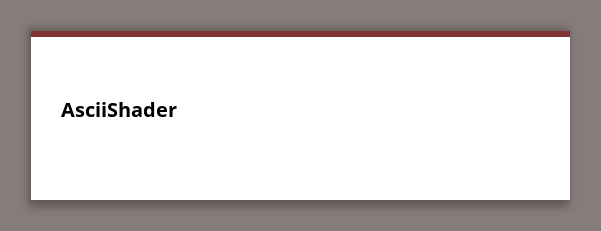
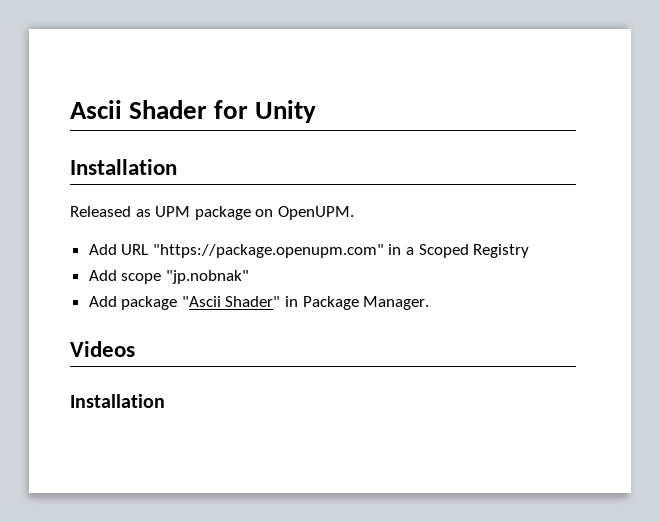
- AsciiShader
+ Ascii Shader for Unity
+ Installation
+ Released as UPM package on OpenUPM.
+ Add URL "https://package.openupm.com" in a Scoped Registry
+ Add scope "jp.nobnak"
+ Add package "Ascii Shader" in Package Manager.
+ Videos
+ Installation

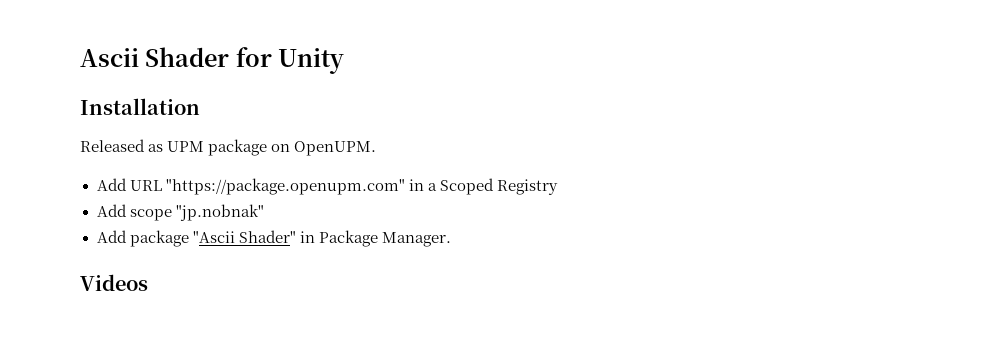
  Videos
- Installation

